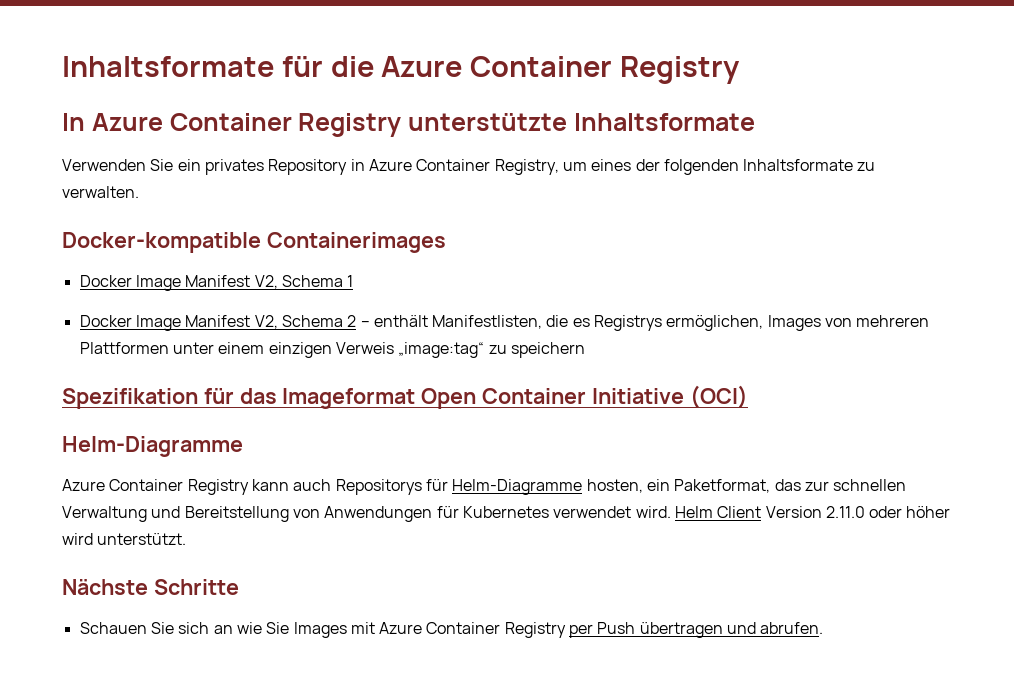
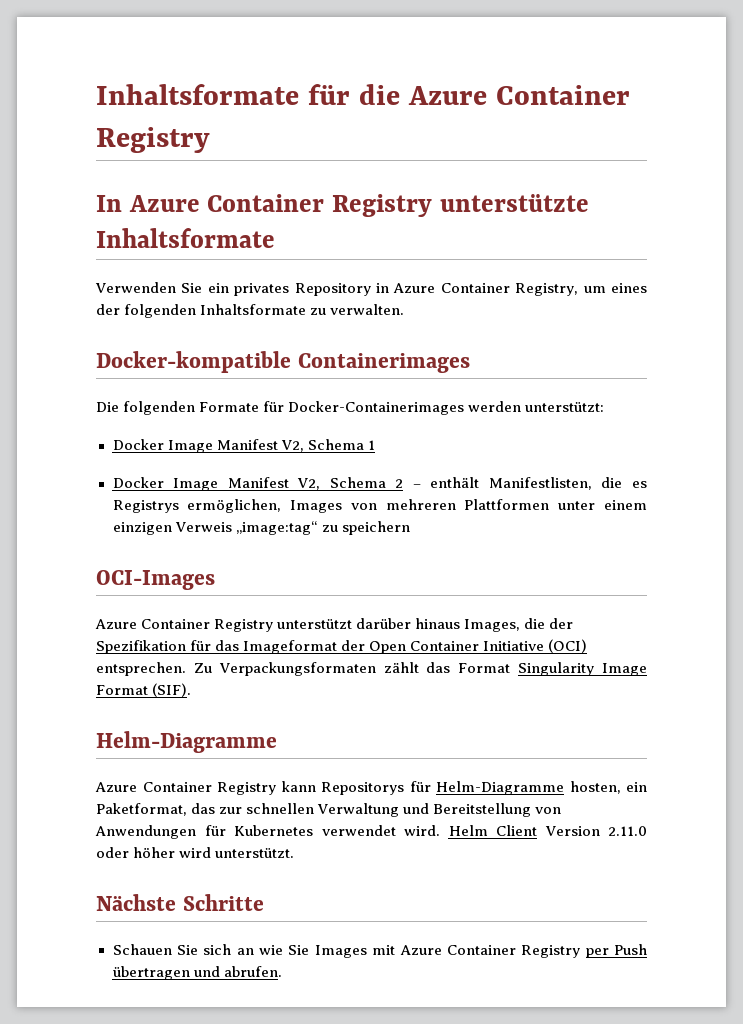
+ Die folgenden Formate für Docker-Containerimages werden unterstützt:
- Spezifikation für das Imageformat Open Container Initiative (OCI)
+ OCI-Images
+ Azure Container Registry unterstützt darüber hinaus Images, die der Spezifikation für das Imageformat der Open Container Initiative (OCI) entsprechen. Zu Verpackungsformaten zählt das Format Singularity Image Format (SIF).
- Azure Container Registry kann auch Repositorys für Helm-Diagramme hosten, ein Paketformat, das zur schnellen Verwaltung und Bereitstellung von Anwendungen für Kubernetes verwendet wird.
+ Azure Container Registry kann Repositorys für Helm-Diagramme hosten, ein Paketformat, das zur schnellen Verwaltung und Bereitstellung von Anwendungen für Kubernetes verwendet wird.

